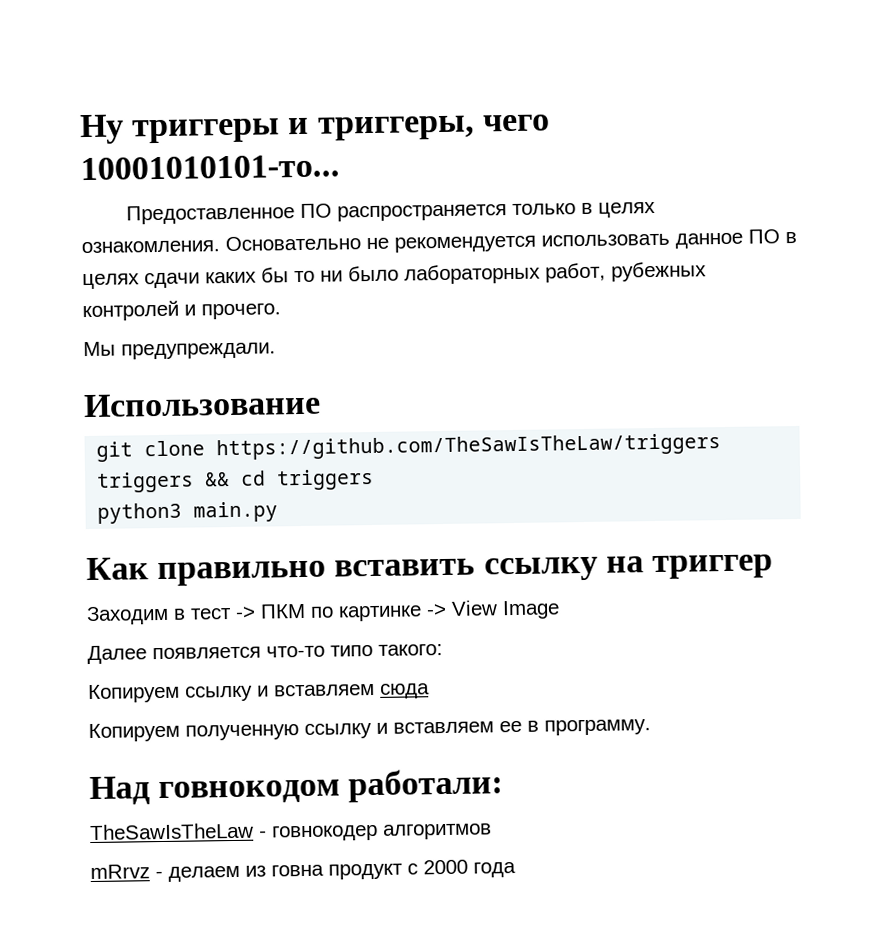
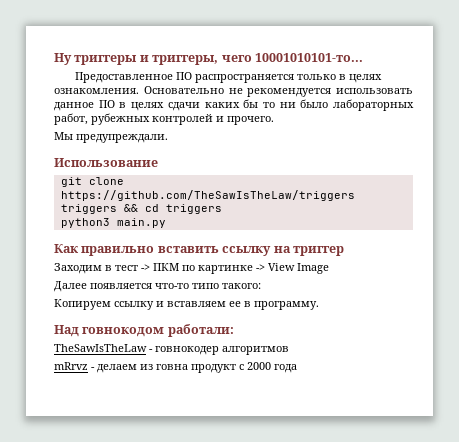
- Копируем ссылку и вставляем сюда
- Копируем полученную ссылку и вставляем ее в программу.
+ Копируем ссылку и вставляем ее в программу.

